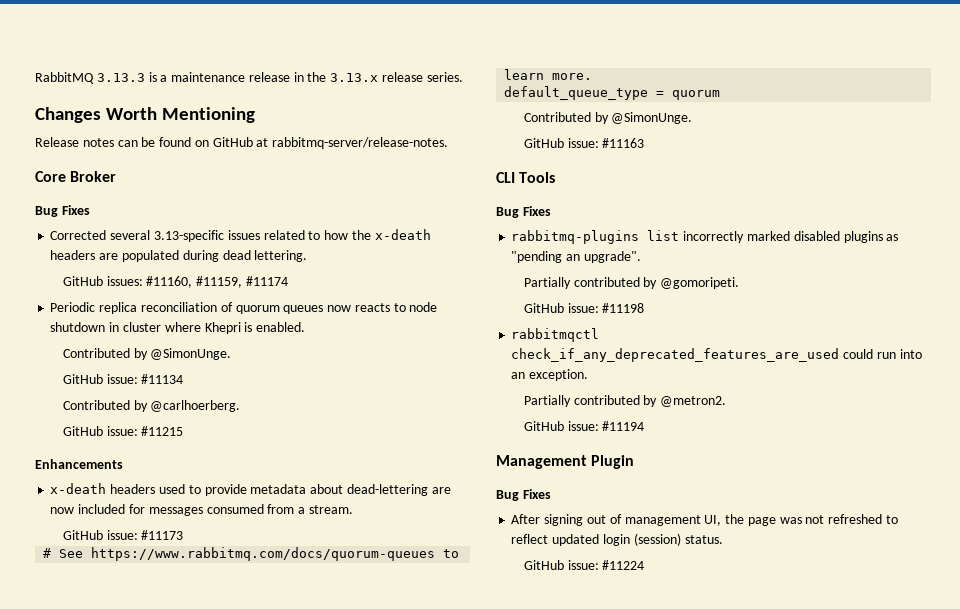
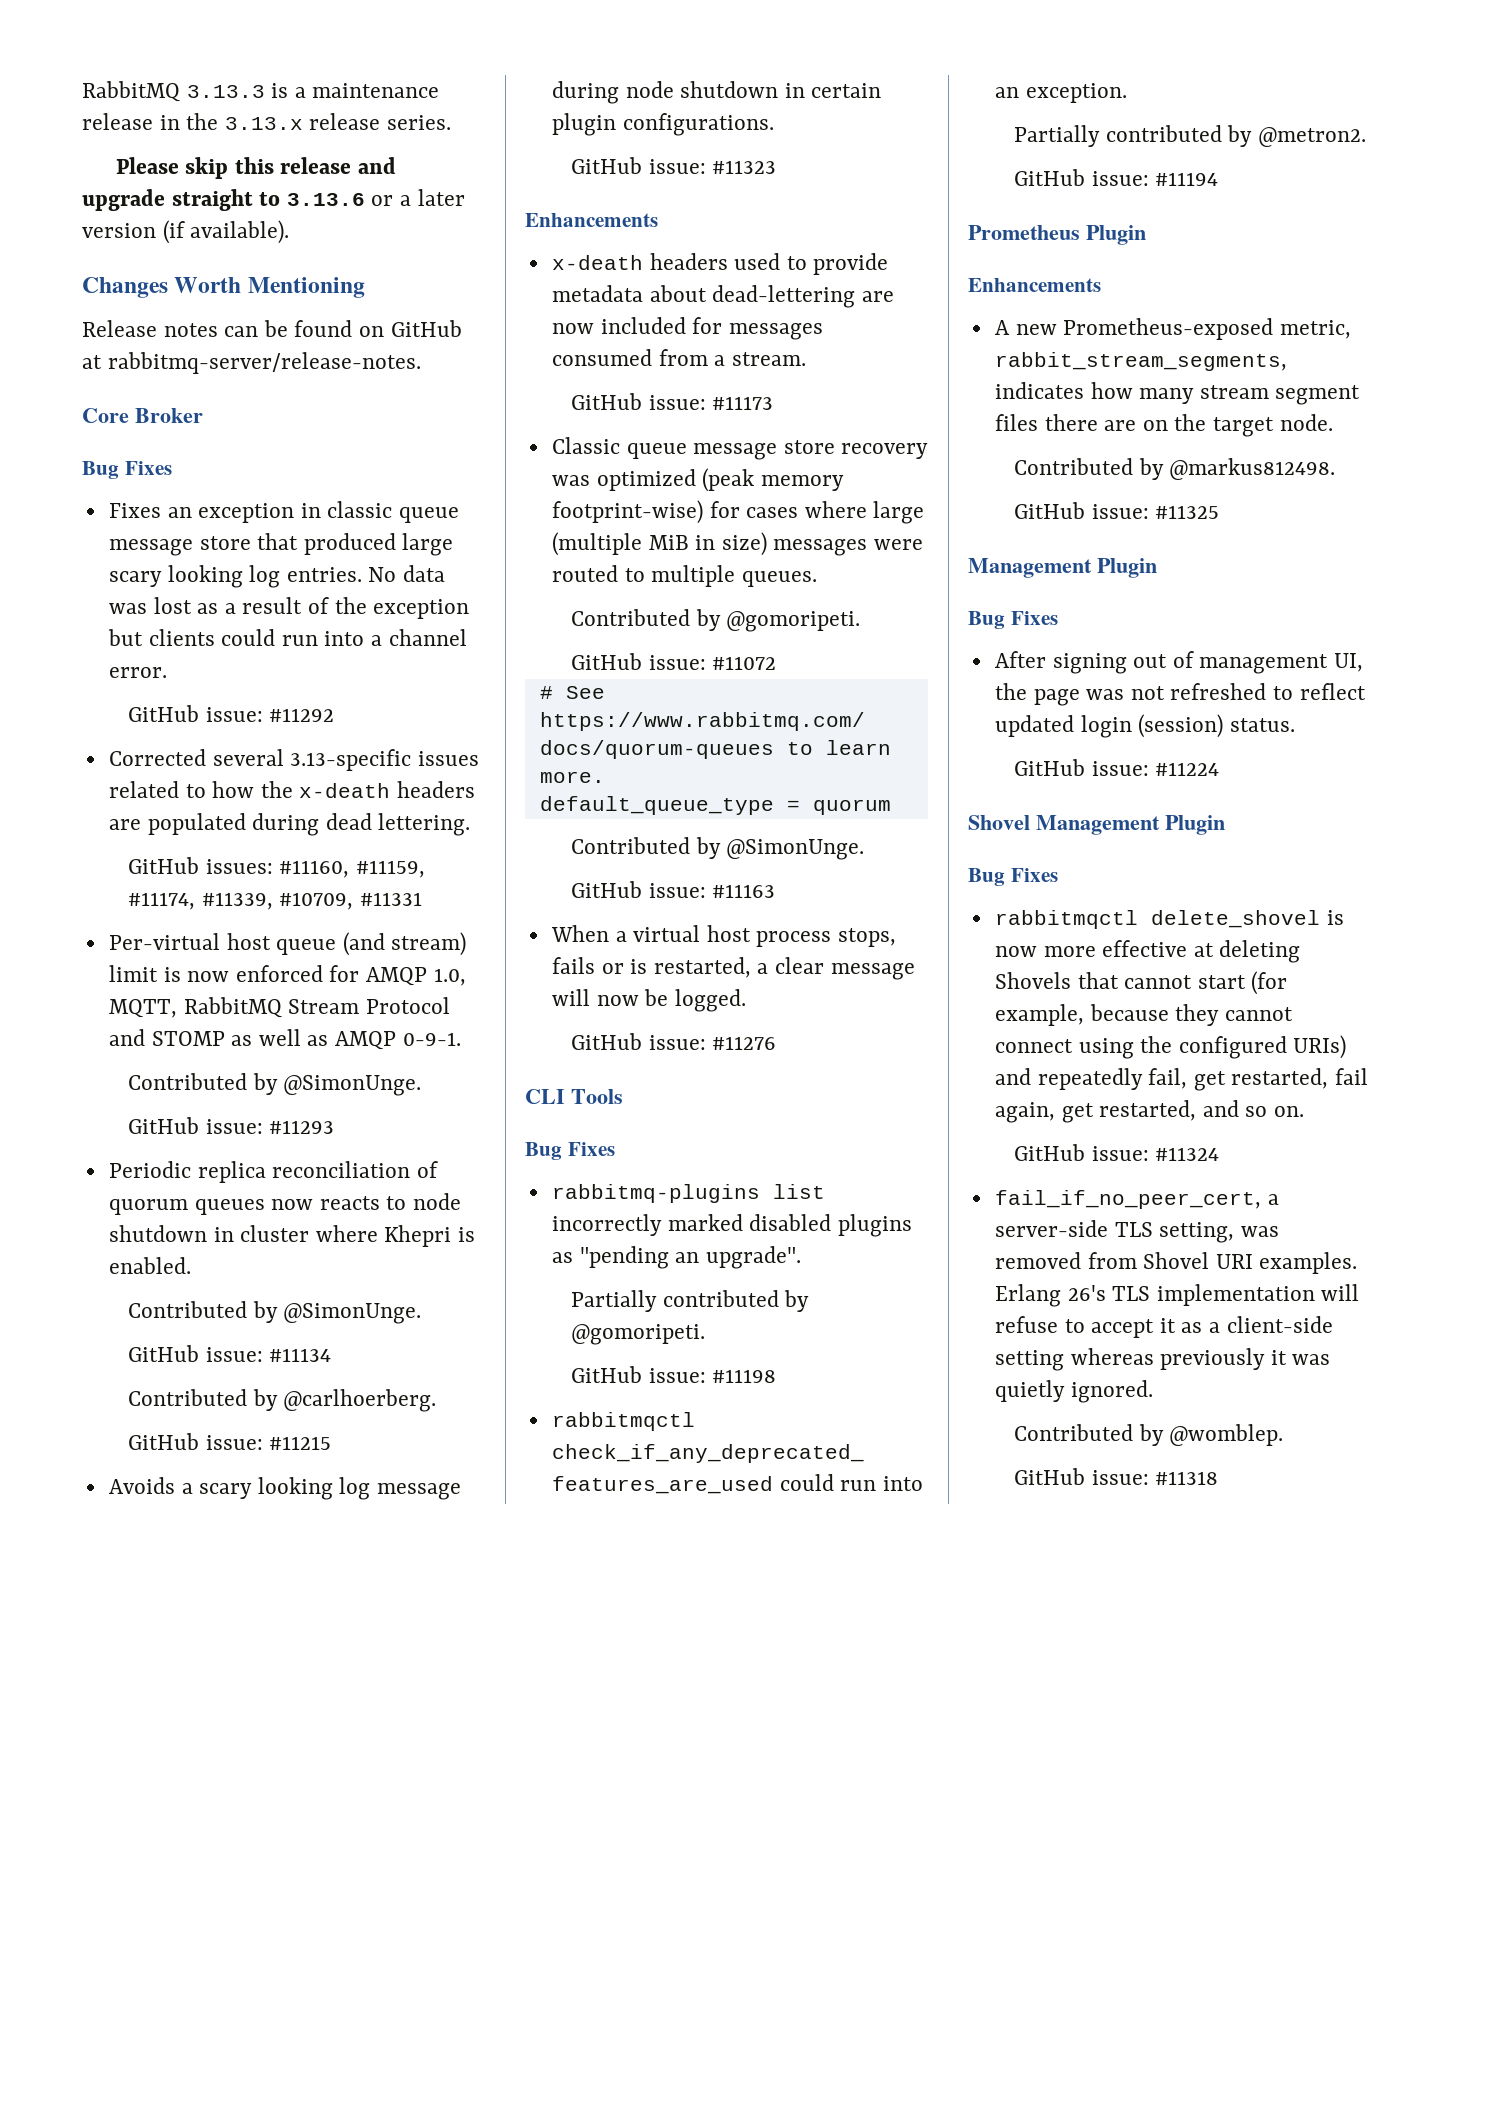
+ Please skip this release and upgrade straight to 3.13.6 or a later version (if available).
+ Fixes an exception in classic queue message store that produced large scary looking log entries. No data was lost as a result of the exception but clients could run into a channel error.
+ GitHub issue: #11292
- GitHub issues: #11160, #11159, #11174
+ GitHub issues: #11160, #11159, #11174, #11339, #10709, #11331
+ Per-virtual host queue (and stream) limit is now enforced for AMQP 1.0, MQTT, RabbitMQ Stream Protocol and STOMP as well as AMQP 0-9-1.
+ Contributed by @SimonUnge.
+ GitHub issue: #11293
+ Avoids a scary looking log message during node shutdown in certain plugin configurations.
+ GitHub issue: #11323
+ Classic queue message store recovery was optimized (peak memory footprint-wise) for cases where large (multiple MiB in size) messages were routed to multiple queues.
+ Contributed by @gomoripeti.
+ GitHub issue: #11072
+ When a virtual host process stops, fails or is restarted, a clear message will now be logged.
+ GitHub issue: #11276
+ Prometheus Plugin
+ Enhancements
+ A new Prometheus-exposed metric, rabbit_stream_segments, indicates how many stream segment files there are on the target node.
+ Contributed by @markus812498.
+ GitHub issue: #11325
+ Shovel Management Plugin
+ Bug Fixes
+ rabbitmqctl delete_shovel is now more effective at deleting Shovels that cannot start (for example, because they cannot connect using the configured URIs) and repeatedly fail, get restarted, fail again, get restarted, and so on.
+ GitHub issue: #11324
+ fail_if_no_peer_cert, a server-side TLS setting, was removed from Shovel URI examples. Erlang 26's TLS implementation will refuse to accept it as a client-side setting whereas previously it was quietly ignored.
+ Contributed by @womblep.
+ GitHub issue: #11318

